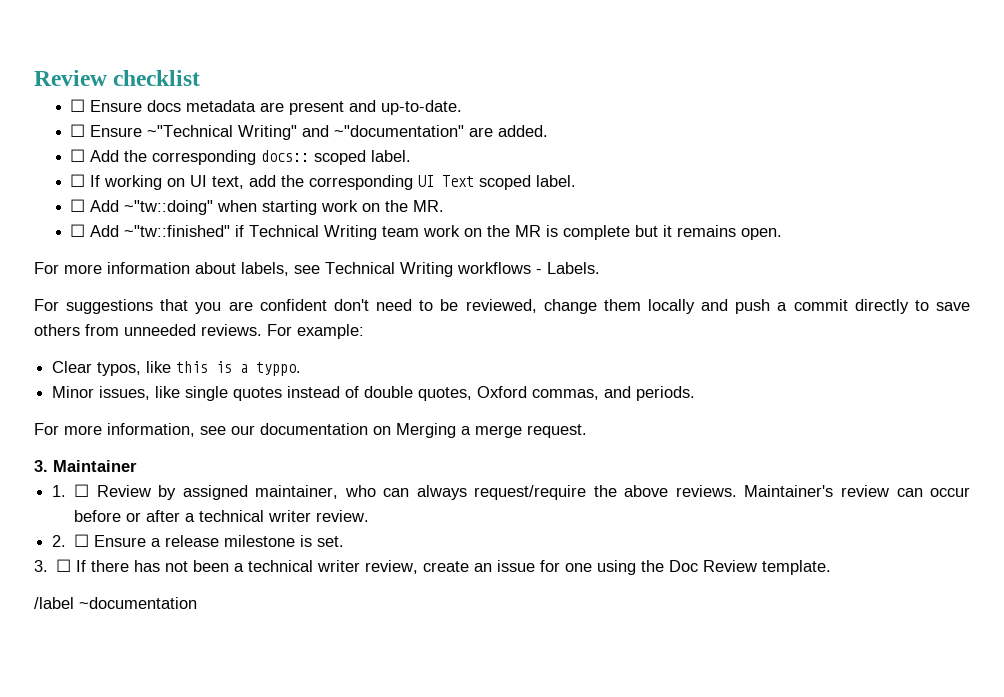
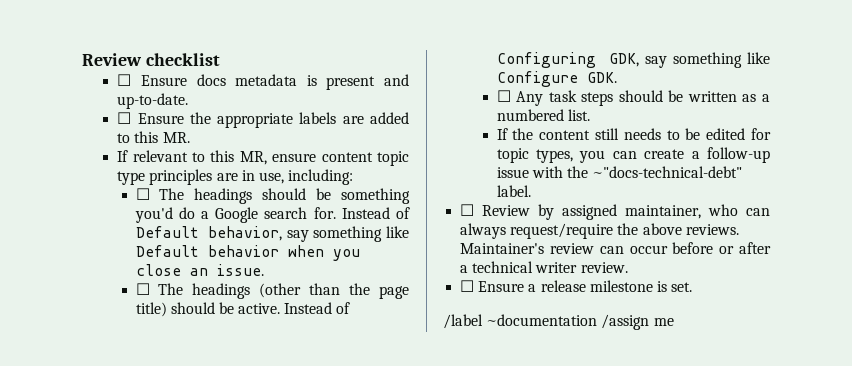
- ☐ Ensure docs metadata are present and up-to-date.
+ ☐ Ensure docs metadata is present and up-to-date.
- ☐ Ensure ~"Technical Writing" and ~"documentation" are added.
- ☐ Add the corresponding docs:: scoped label.
- ☐ If working on UI text, add the corresponding UI Text scoped label.
- ☐ Add ~"tw::doing" when starting work on the MR.
- ☐ Add ~"tw::finished" if Technical Writing team work on the MR is complete but it remains open.
- For more information about labels, see Technical Writing workflows - Labels.
- For suggestions that you are confident don't need to be reviewed, change them locally and push a commit directly to save others from unneeded reviews. For example:
- Clear typos, like this is a typpo.
- Minor issues, like single quotes instead of double quotes, Oxford commas, and periods.
- For more information, see our documentation on Merging a merge request.
- 3. Maintainer
- 1. ☐ Review by assigned maintainer, who can always request/require the above reviews.
+ ☐ Ensure the appropriate labels are added to this MR.
+ If relevant to this MR, ensure content topic type principles are in use, including:
+ ☐ The headings should be something you'd do a Google search for. Instead of Default behavior, say something like Default behavior when you close an issue.
+ ☐ The headings (other than the page title) should be active. Instead of Configuring GDK, say something like Configure GDK.
+ ☐ Any task steps should be written as a numbered list.
+ If the content still needs to be edited for topic types, you can create a follow-up issue with the ~"docs-technical-debt" label.
+ ☐ Review by assigned maintainer, who can always request/require the above reviews.
- 2. ☐ Ensure a release milestone is set.
+ ☐ Ensure a release milestone is set.
- 3. ☐ If there has not been a technical writer review, create an issue for one using the Doc Review template.
- /label ~documentation
+ /label ~documentation /assign me

